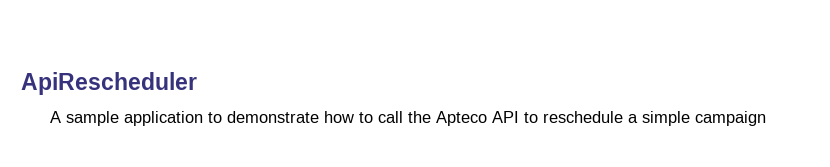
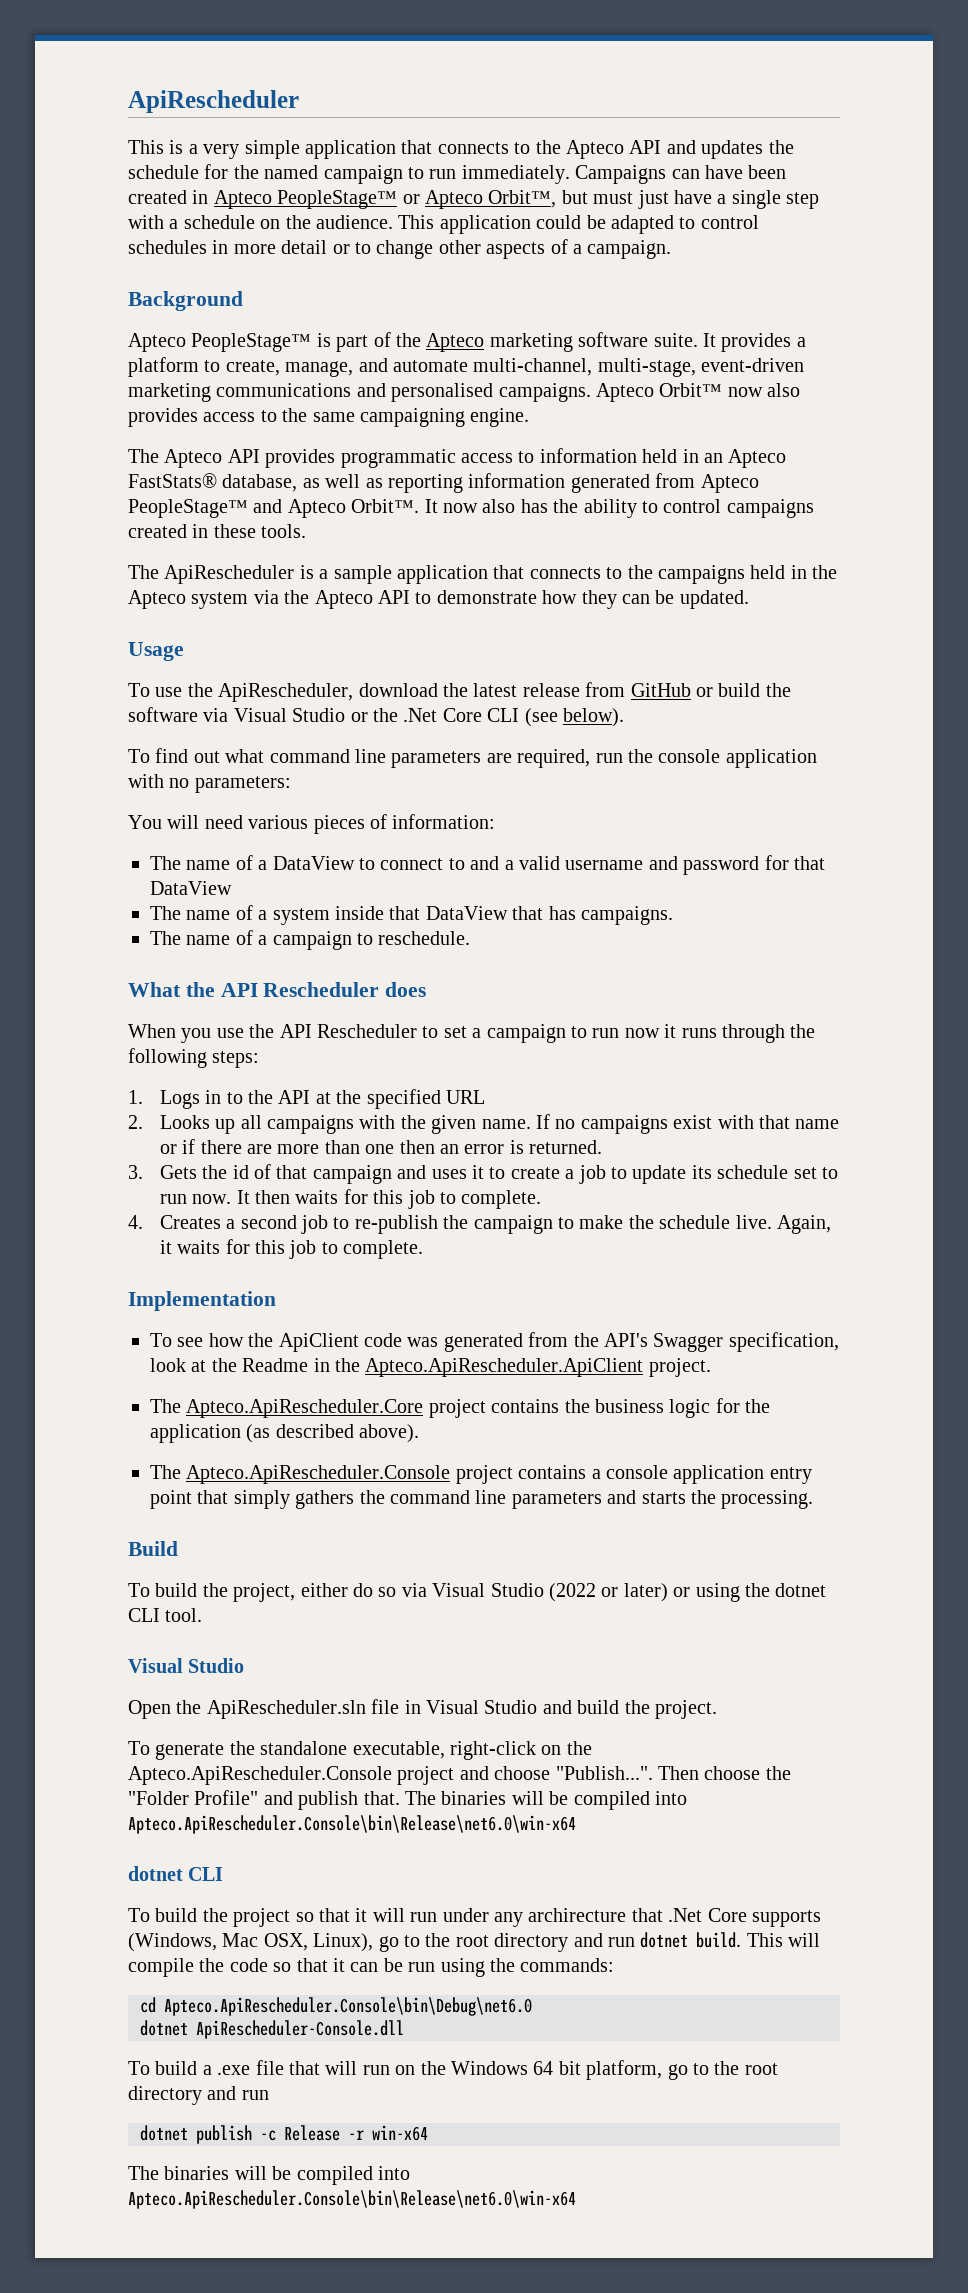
- A sample application to demonstrate how to call the Apteco API to reschedule a simple campaign
+ This is a very simple application that connects to the Apteco API and updates the schedule for the named campaign to run immediately. Campaigns can have been created in Apteco PeopleStage™ or Apteco Orbit™, but must just have a single step with a schedule on the audience. This application could be adapted to control schedules in more detail or to change other aspects of a campaign.
+ Background
+ Apteco PeopleStage™ is part of the Apteco marketing software suite. It provides a platform to create, manage, and automate multi-channel, multi-stage, event-driven marketing communications and personalised campaigns. Apteco Orbit™ now also provides access to the same campaigning engine.
+ The Apteco API provides programmatic access to information held in an Apteco FastStats® database, as well as reporting information generated from Apteco PeopleStage™ and Apteco Orbit™. It now also has the ability to control campaigns created in these tools.
+ The ApiRescheduler is a sample application that connects to the campaigns held in the Apteco system via the Apteco API to demonstrate how they can be updated.
+ Usage
+ To use the ApiRescheduler, download the latest release from GitHub or build the software via Visual Studio or the .Net Core CLI (see below).
+ To find out what command line parameters are required, run the console application with no parameters:
+ You will need various pieces of information:
+ The name of a DataView to connect to and a valid username and password for that DataView
+ The name of a system inside that DataView that has campaigns.
+ The name of a campaign to reschedule.
+ What the API Rescheduler does
+ When you use the API Rescheduler to set a campaign to run now it runs through the following steps:
+ 1. Logs in to the API at the specified URL
+ 2. Looks up all campaigns with the given name. If no campaigns exist with that name or if there are more than one then an error is returned.
+ 3. Gets the id of that campaign and uses it to create a job to update its schedule set to run now. It then waits for this job to complete.
+ 4. Creates a second job to re-publish the campaign to make the schedule live. Again, it waits for this job to complete.
+ Implementation
+ To see how the ApiClient code was generated from the API's Swagger specification, look at the Readme in the Apteco.ApiRescheduler.ApiClient project.
+ The Apteco.ApiRescheduler.Core project contains the business logic for the application (as described above).
+ The Apteco.ApiRescheduler.Console project contains a console application entry point that simply gathers the command line parameters and starts the processing.
+ Build
+ To build the project, either do so via Visual Studio (2022 or later) or using the dotnet CLI tool.
+ Visual Studio
+ Open the ApiRescheduler.sln file in Visual Studio and build the project.
+ To generate the standalone executable, right-click on the Apteco.ApiRescheduler.Console project and choose "Publish...". Then choose the "Folder Profile" and publish that. The binaries will be compiled into Apteco.ApiRescheduler.Console\bin\Release\net6.0\win-x64
+ dotnet CLI
+ To build the project so that it will run under any archirecture that .Net Core supports (Windows, Mac OSX, Linux), go to the root directory and run dotnet build. This will compile the code so that it can be run using the commands:
+ cd Apteco.ApiRescheduler.Console\bin\Debug\net6.0
+ dotnet ApiRescheduler-Console.dll
+ To build a .exe file that will run on the Windows 64 bit platform, go to the root directory and run
+ dotnet publish -c Release -r win-x64
+ The binaries will be compiled into Apteco.ApiRescheduler.Console\bin\Release\net6.0\win-x64

